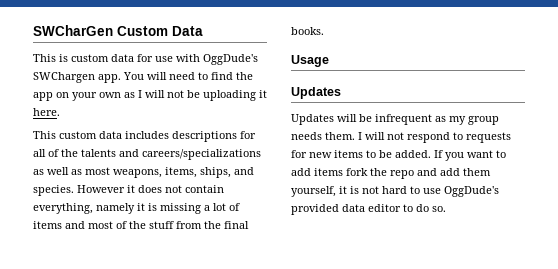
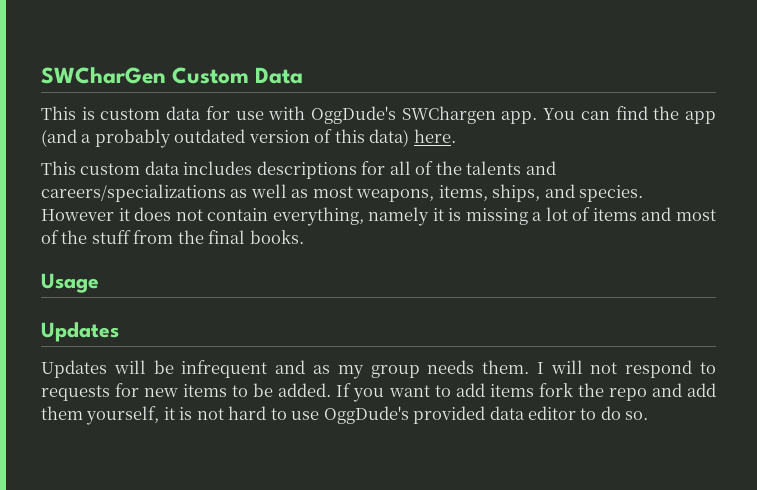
- You will need to find the app on your own as I will not be uploading it here.
+ You can find the app (and a probably outdated version of this data) here.
- Updates will be infrequent as my group needs them.
+ Updates will be infrequent and as my group needs them.

